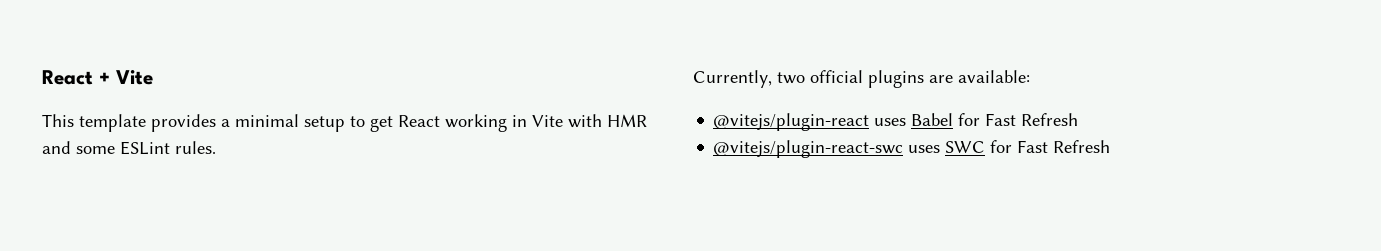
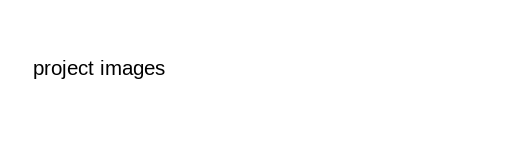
- React + Vite
- This template provides a minimal setup to get React working in Vite with HMR and some ESLint rules.
- Currently, two official plugins are available:
- @vitejs/plugin-react uses Babel for Fast Refresh
- @vitejs/plugin-react-swc uses SWC for Fast Refresh
+ project images

